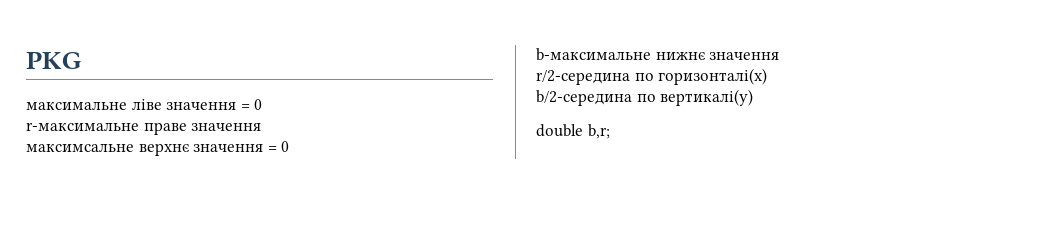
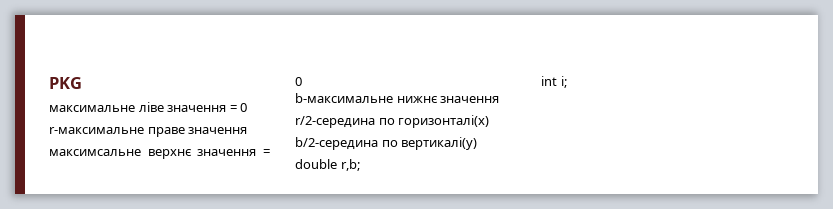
- double b,r;
+ double r,b;
+ int i;

